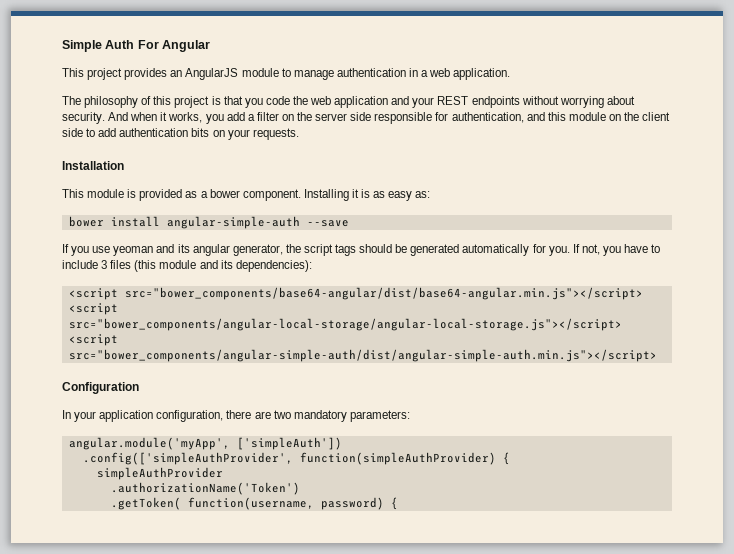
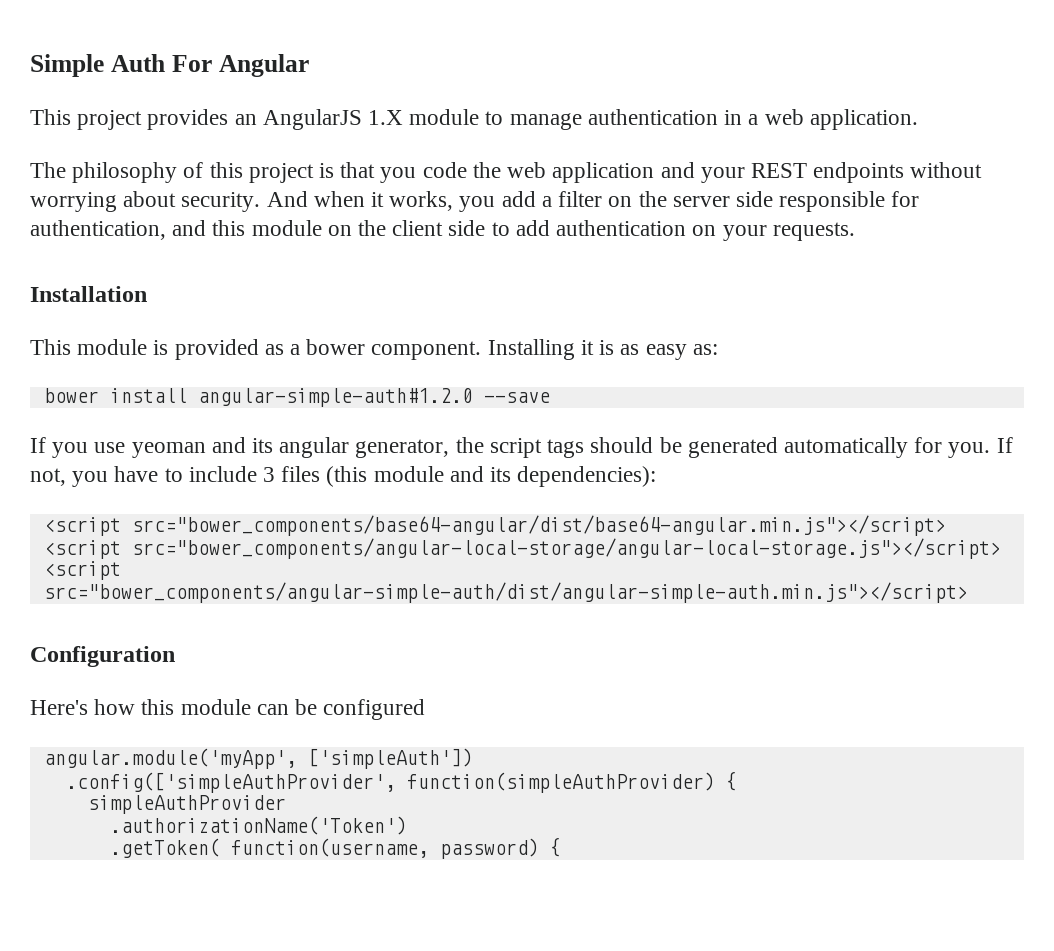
- This project provides an AngularJS module to manage authentication in a web application.
+ This project provides an AngularJS 1.X module to manage authentication in a web application.
- And when it works, you add a filter on the server side responsible for authentication, and this module on the client side to add authentication bits on your requests.
+ And when it works, you add a filter on the server side responsible for authentication, and this module on the client side to add authentication on your requests.
- bower install angular-simple-auth --save
+ bower install angular-simple-auth#1.2.0 --save
- In your application configuration, there are two mandatory parameters:
+ Here's how this module can be configured

